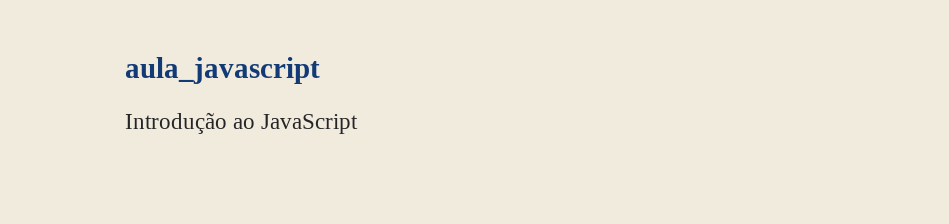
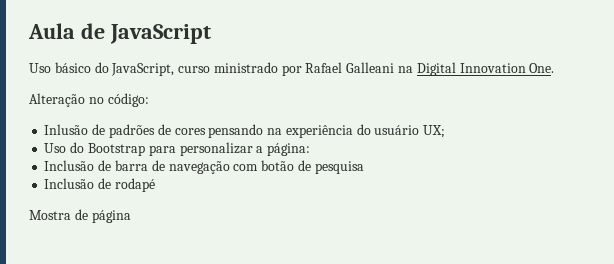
- aula_javascript
- Introdução ao JavaScript
+ Aula de JavaScript
+ Uso básico do JavaScript, curso ministrado por Rafael Galleani na Digital Innovation One.
+ Alteração no código:
+ Inlusão de padrões de cores pensando na experiência do usuário UX;
+ Uso do Bootstrap para personalizar a página:
+ Inclusão de barra de navegação com botão de pesquisa
+ Inclusão de rodapé
+ Mostra de página

